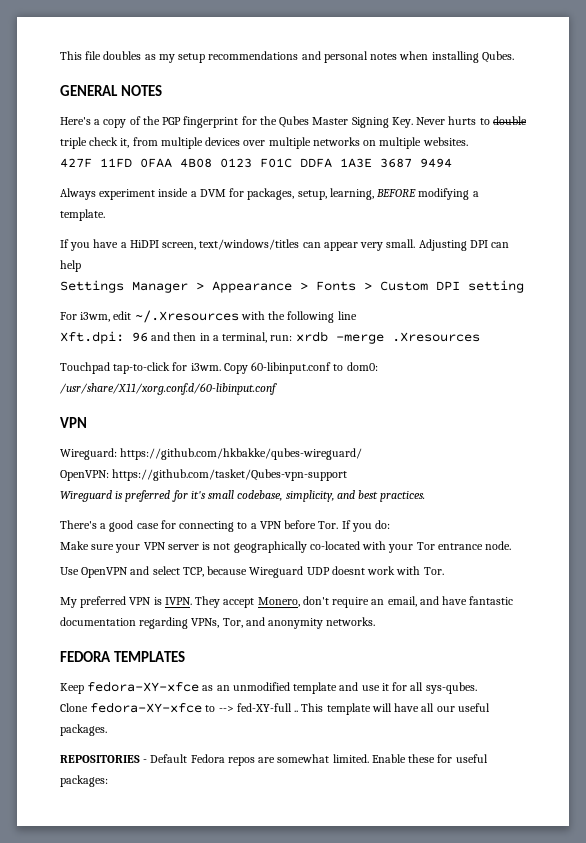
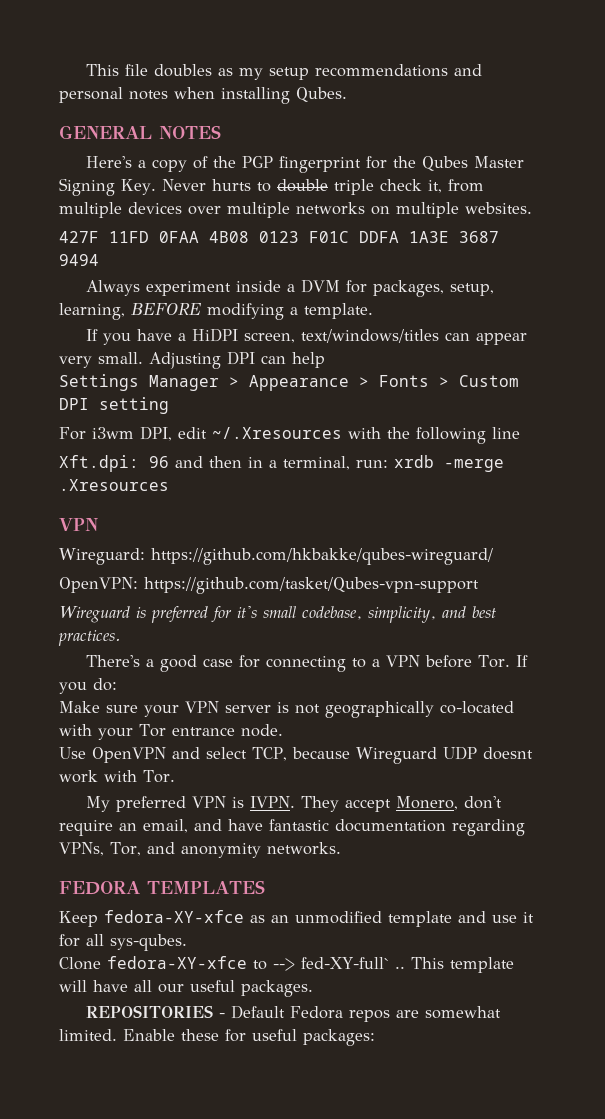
- For i3wm, edit ~/.Xresources with the following line
+ For i3wm DPI, edit ~/.Xresources with the following line
- Touchpad tap-to-click for i3wm. Copy 60-libinput.conf to dom0: /usr/share/X11/xorg.conf.d/60-libinput.conf
- Clone fedora-XY-xfce to --> fed-XY-full ..
+ Clone fedora-XY-xfce to --> fed-XY-full` ..

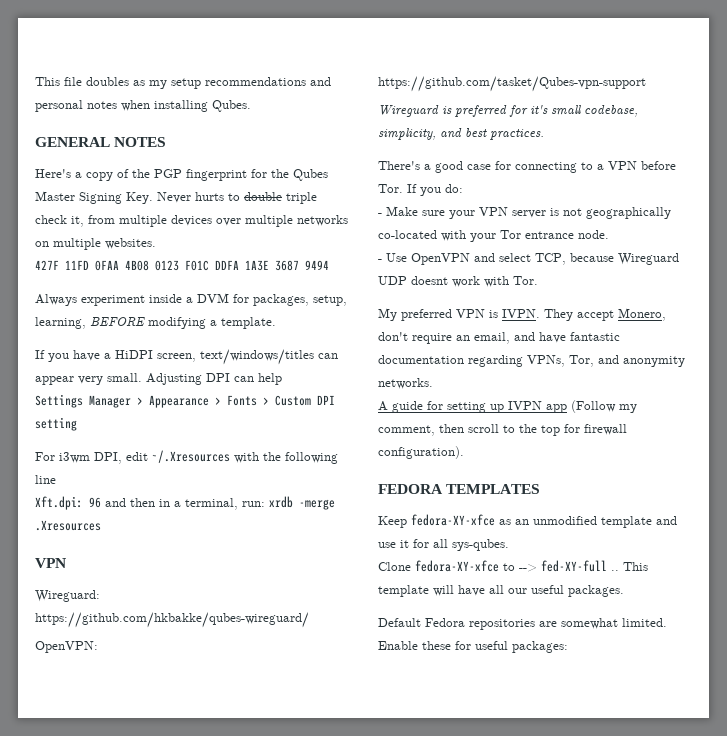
- Make sure your VPN server is not geographically co-located with your Tor entrance node.
+ - Make sure your VPN server is not geographically co-located with your Tor entrance node.
- Use OpenVPN and select TCP, because Wireguard UDP doesnt work with Tor.
+ - Use OpenVPN and select TCP, because Wireguard UDP doesnt work with Tor.
+ A guide for setting up IVPN app (Follow my comment, then scroll to the top for firewall configuration).
- Clone fedora-XY-xfce to --> fed-XY-full` ..
+ Clone fedora-XY-xfce to --> fed-XY-full ..
- REPOSITORIES - Default Fedora repos are somewhat limited.
+ Default Fedora repositories are somewhat limited.

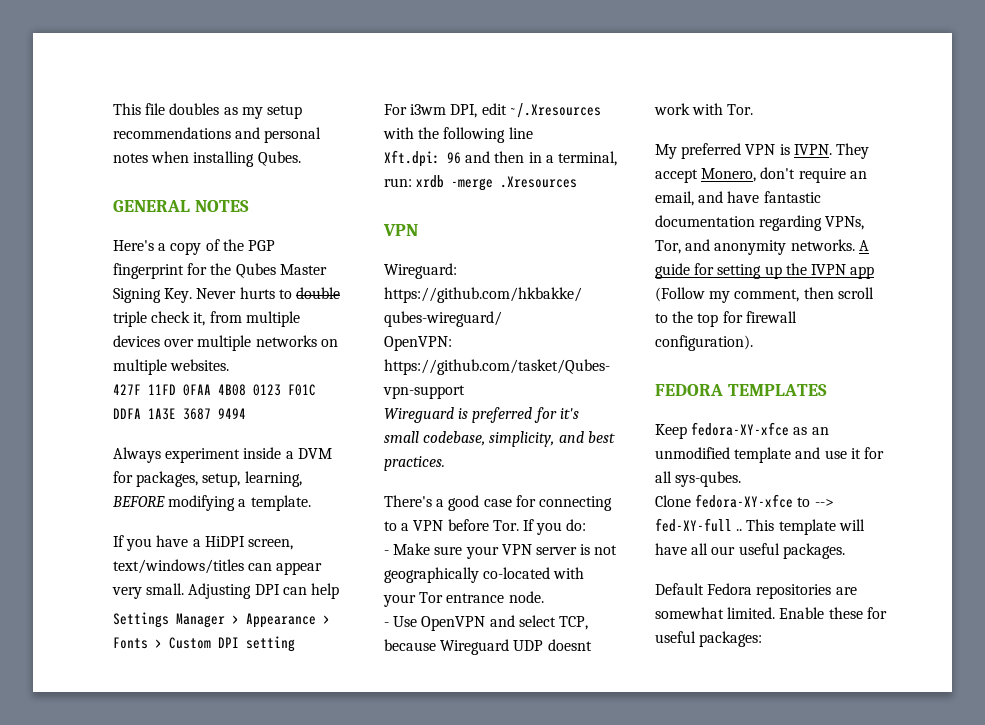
- They accept Monero, don't require an email, and have fantastic documentation regarding VPNs, Tor, and anonymity networks.
- A guide for setting up IVPN app (Follow my comment, then scroll to the top for firewall configuration).
+ They accept Monero, don't require an email, and have fantastic documentation regarding VPNs, Tor, and anonymity networks. A guide for setting up the IVPN app (Follow my comment, then scroll to the top for firewall configuration).

